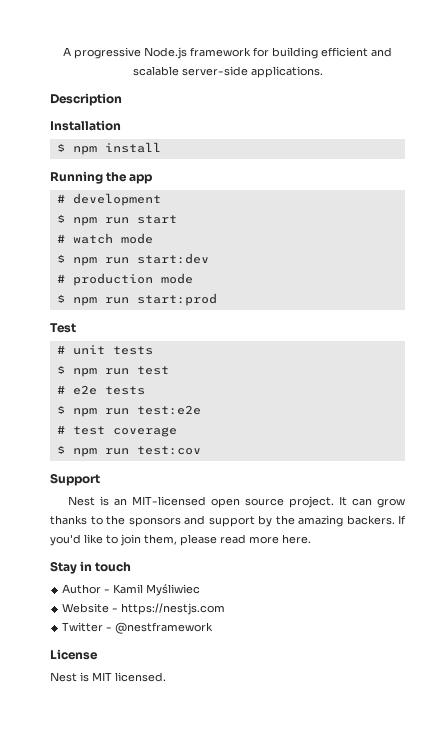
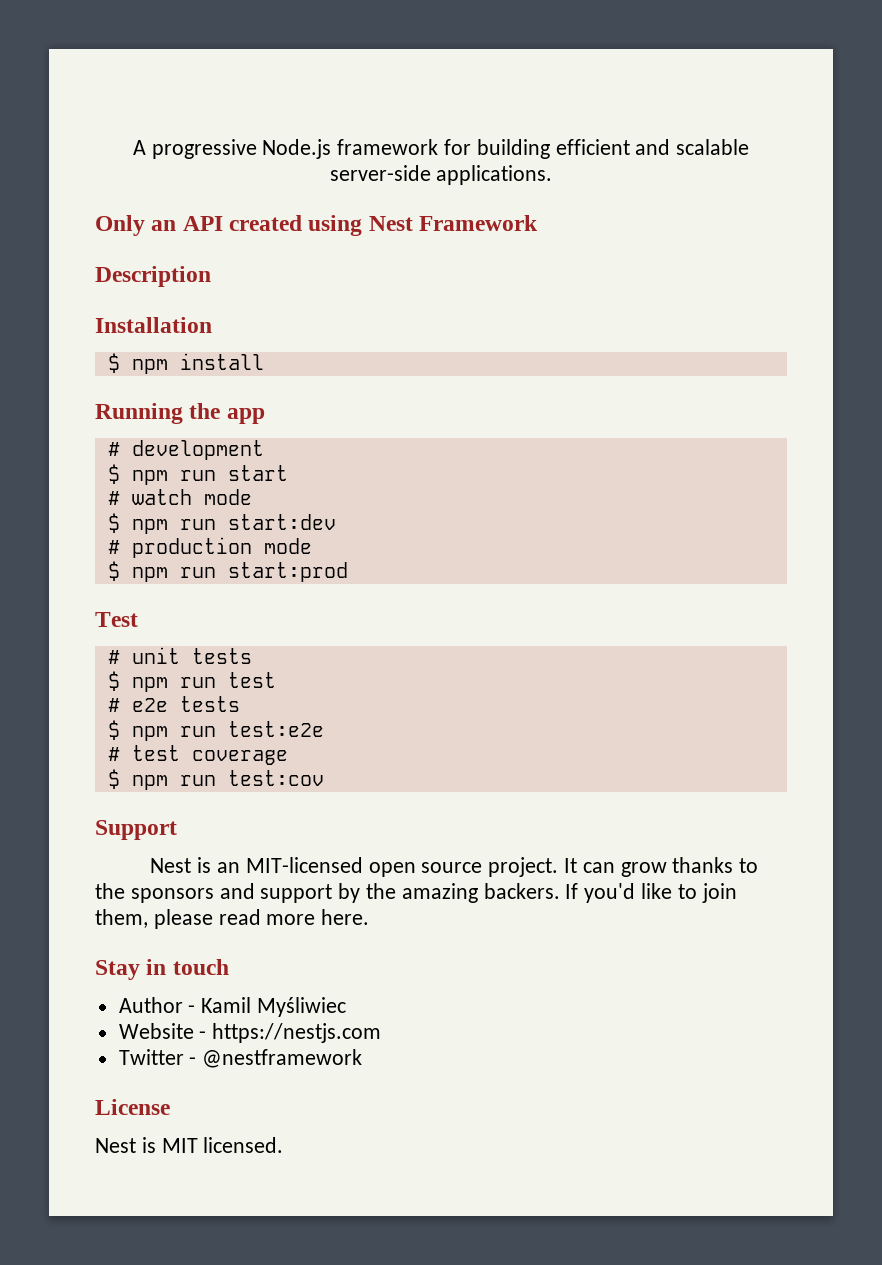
+ Only an API created using Nest Framework

